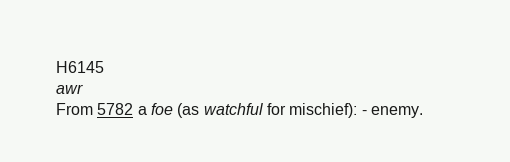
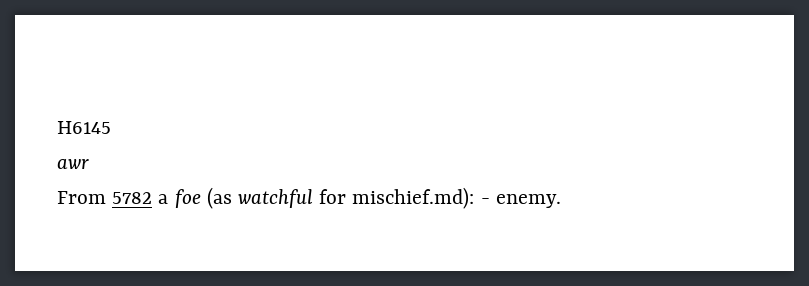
- From 5782 a foe (as watchful for mischief): - enemy.
+ From 5782 a foe (as watchful for mischief.md): - enemy.

